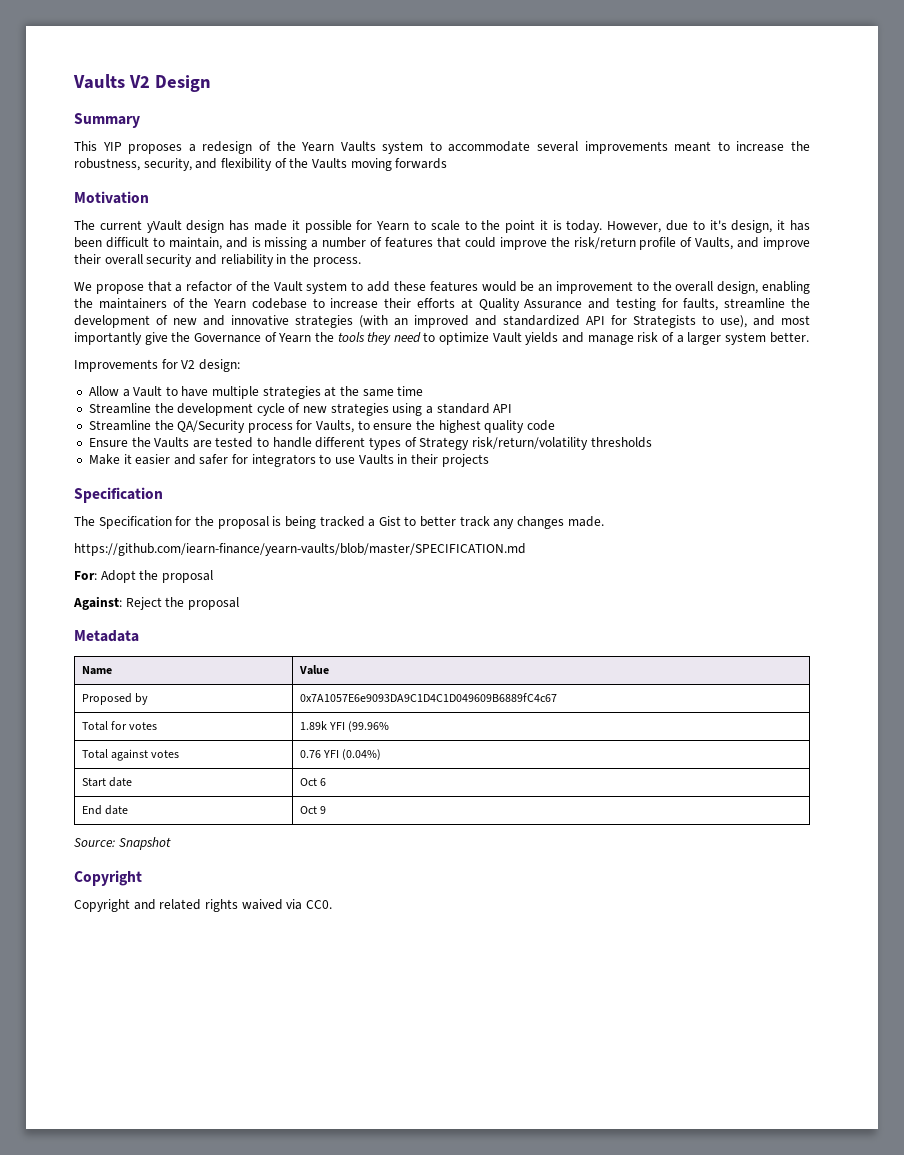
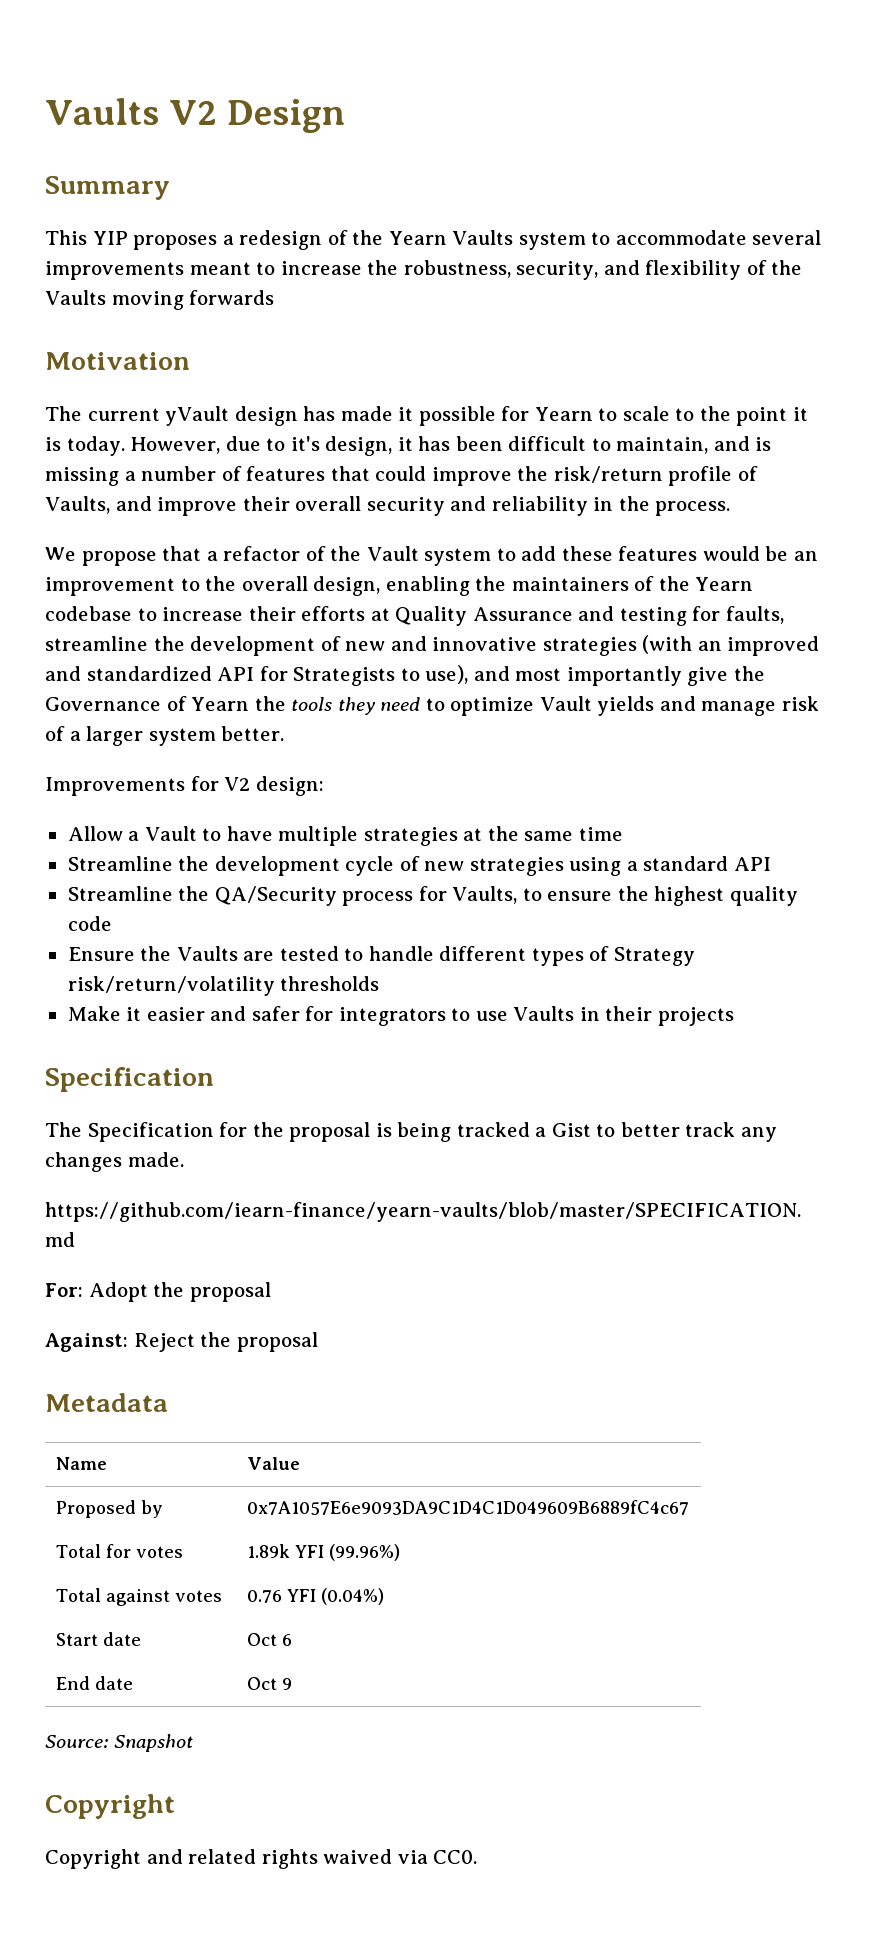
- Total for votes | 1.89k YFI (99.96%
+ Total for votes | 1.89k YFI (99.96%)

